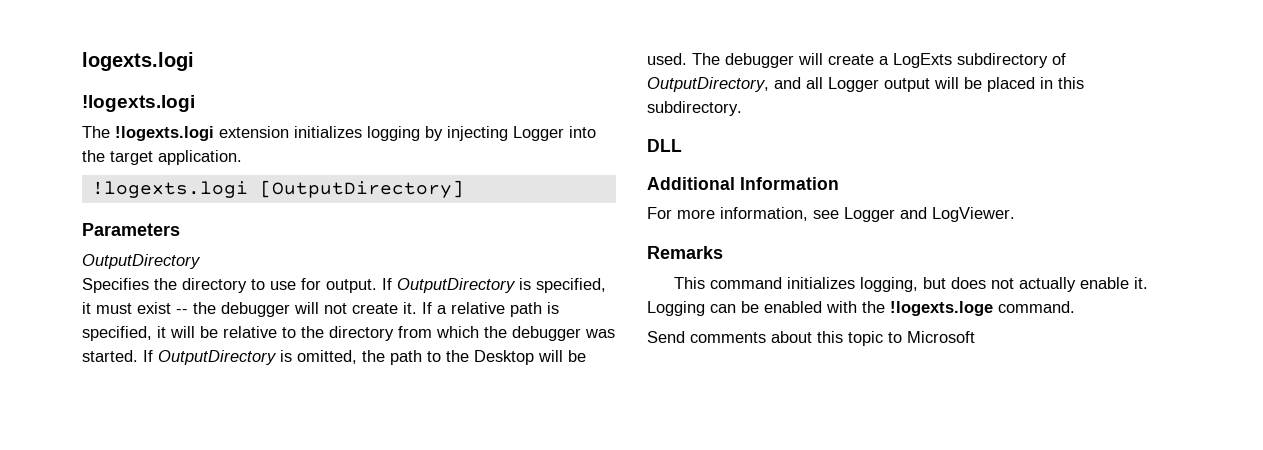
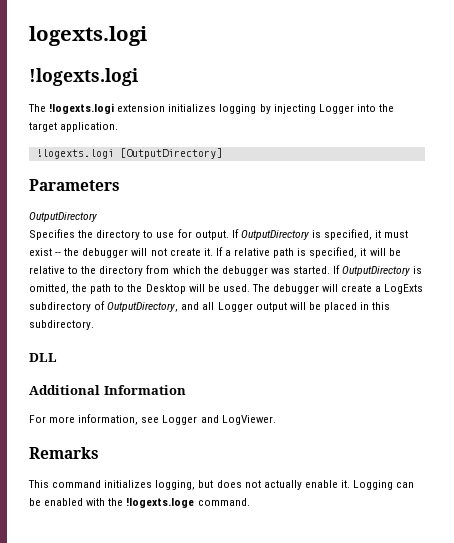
- Send comments about this topic to Microsoft

